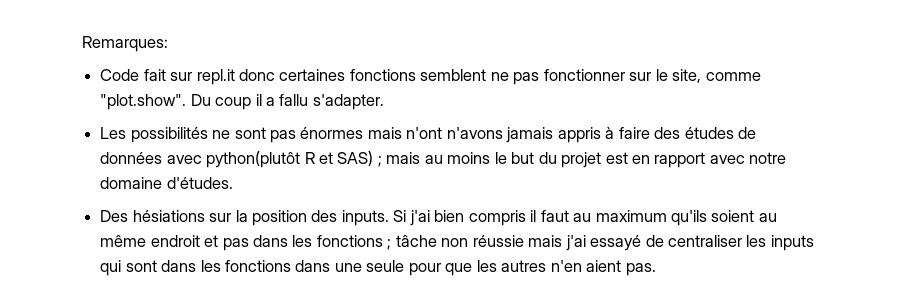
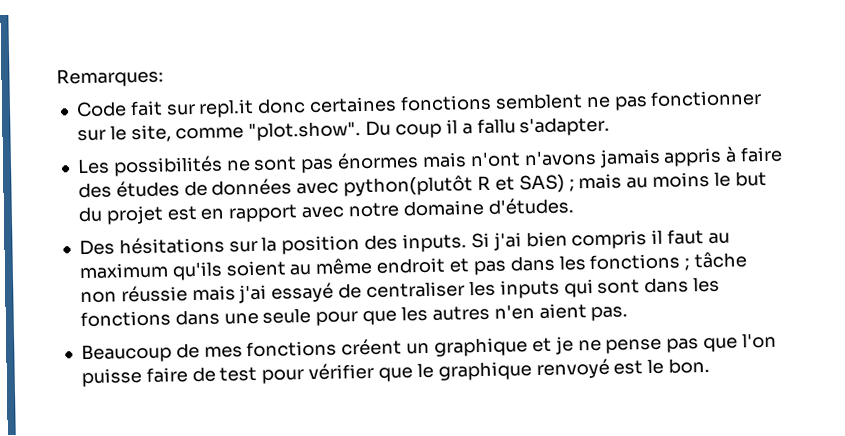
- Des hésiations sur la position des inputs.
+ Des hésitations sur la position des inputs.
+ Beaucoup de mes fonctions créent un graphique et je ne pense pas que l'on puisse faire de test pour vérifier que le graphique renvoyé est le bon.

